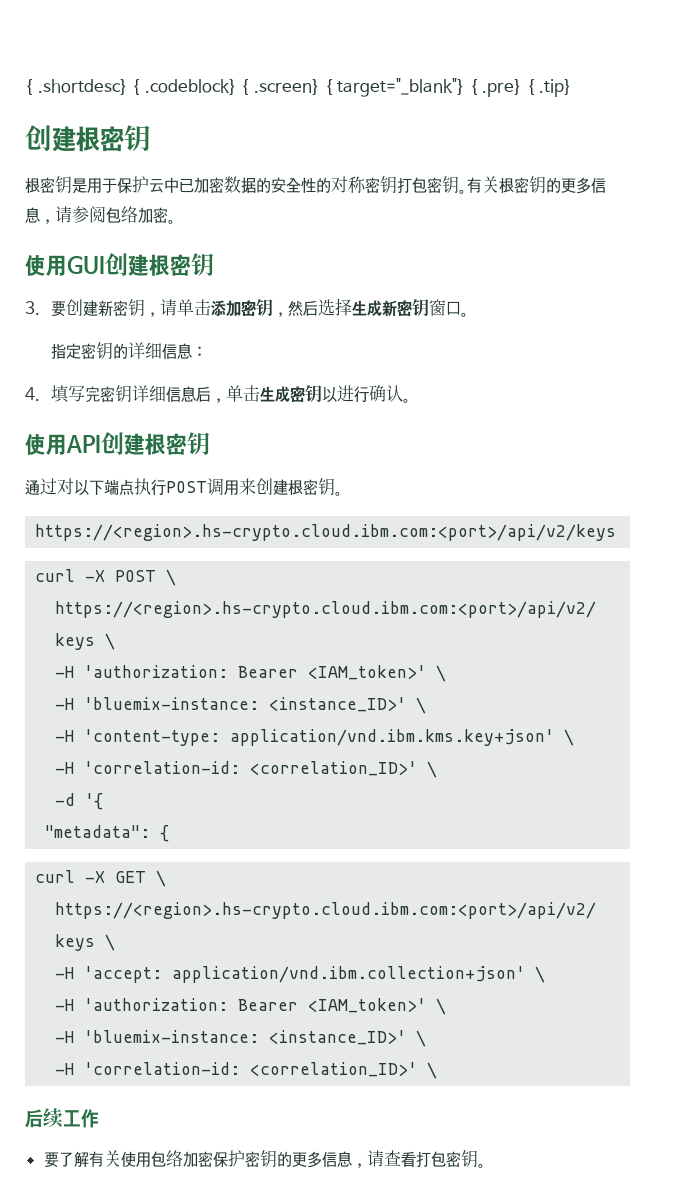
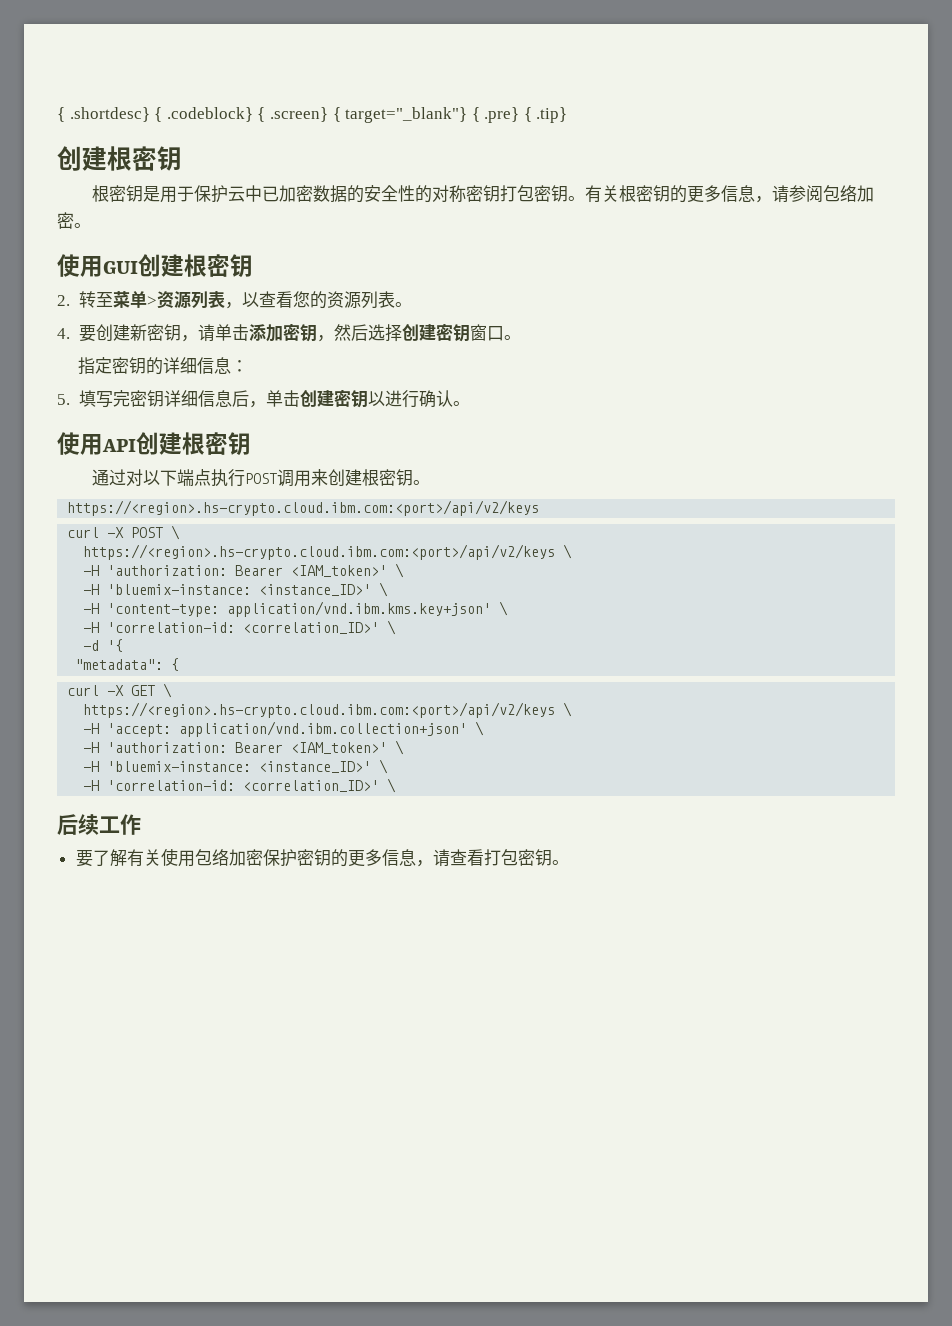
- 3.要创建新密钥，请单击添加密钥，然后选择生成新密钥窗口。
+ 2.转至菜单>资源列表，以查看您的资源列表。
+ 4.要创建新密钥，请单击添加密钥，然后选择创建密钥窗口。
- 4.填写完密钥详细信息后，单击生成密钥以进行确认。
+ 5.填写完密钥详细信息后，单击创建密钥以进行确认。

